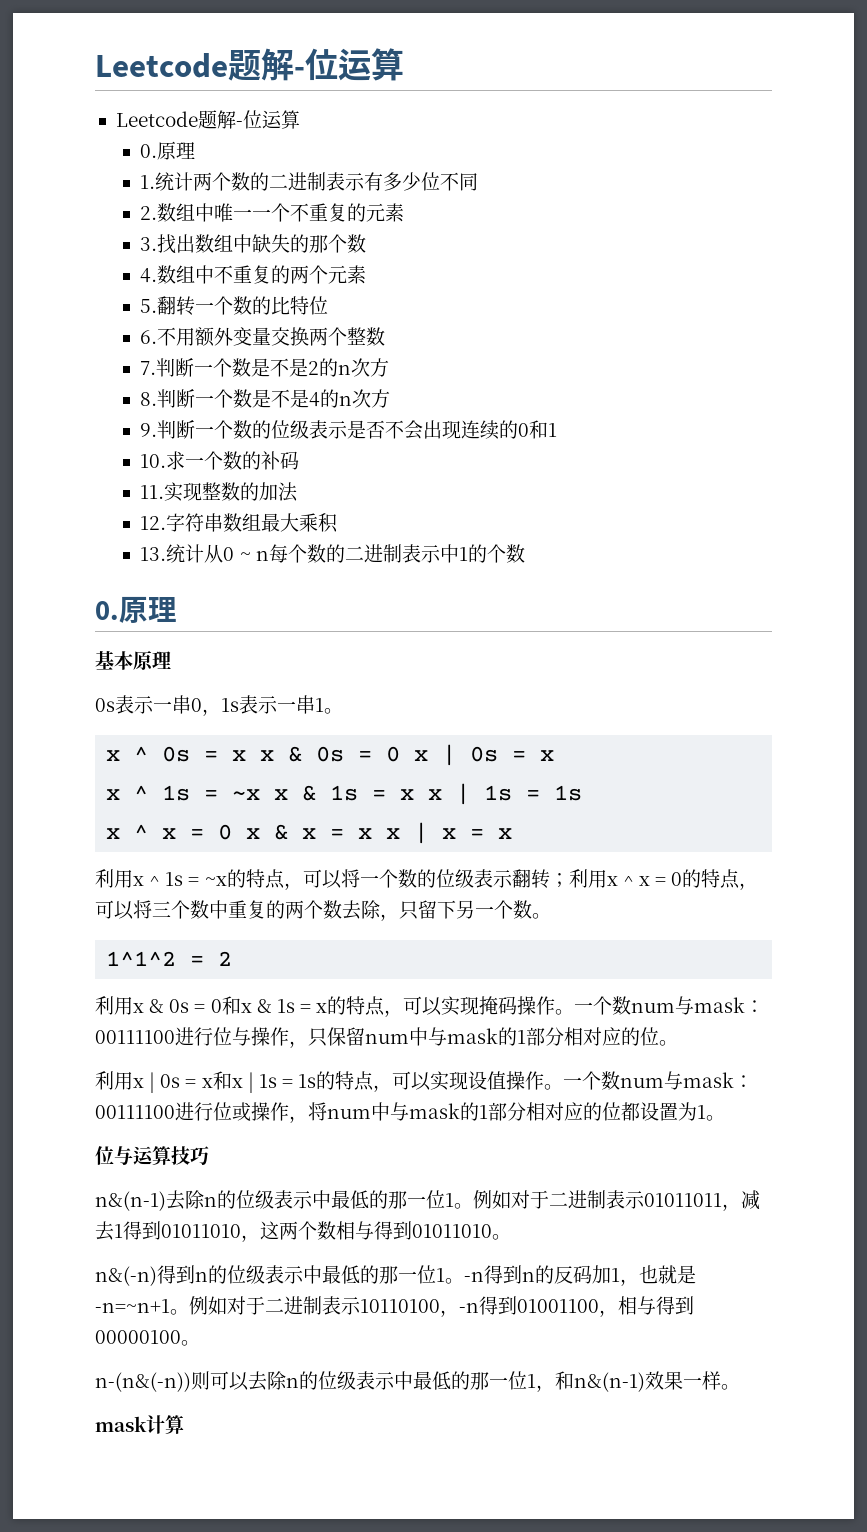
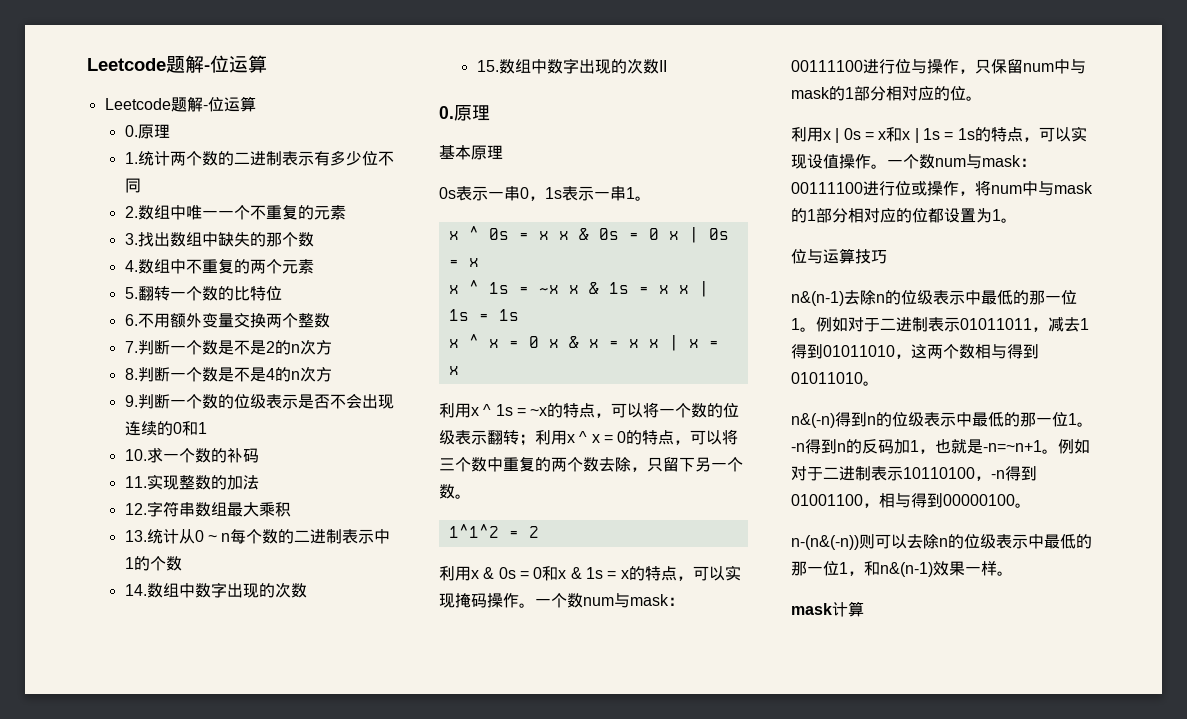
+ 14.数组中数字出现的次数
+ 15.数组中数字出现的次数II

